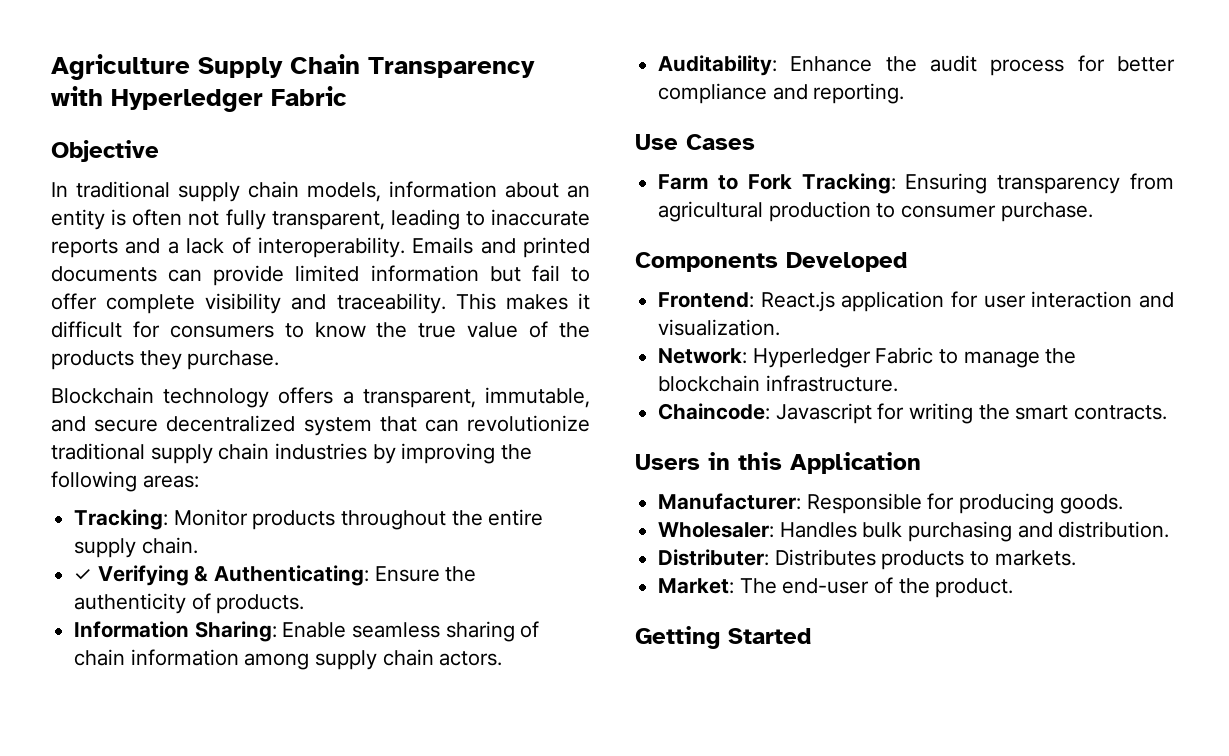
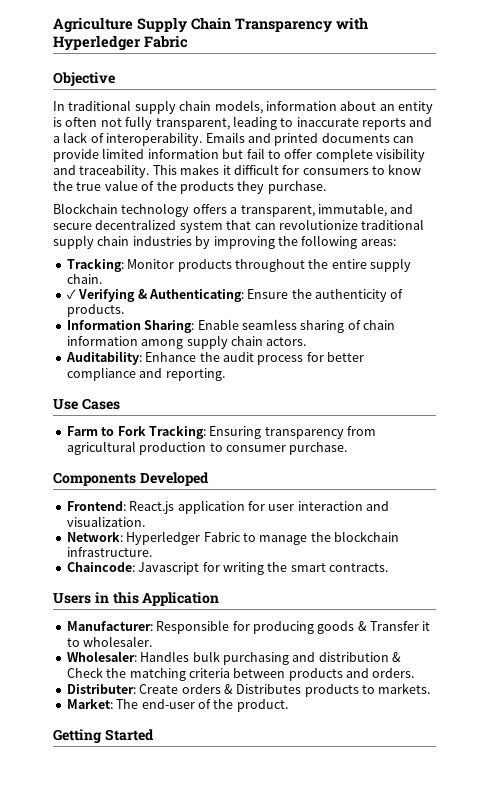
- Manufacturer: Responsible for producing goods.
+ Manufacturer: Responsible for producing goods & Transfer it to wholesaler.
- Wholesaler: Handles bulk purchasing and distribution.
- Distributer: Distributes products to markets.
+ Wholesaler: Handles bulk purchasing and distribution & Check the matching criteria between products and orders.
+ Distributer: Create orders & Distributes products to markets.

